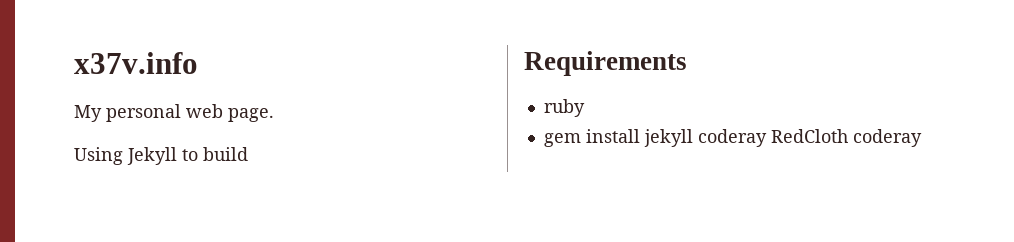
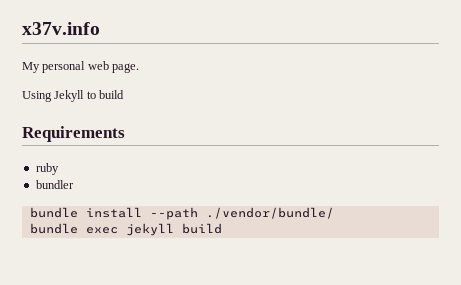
- gem install jekyll coderay RedCloth coderay
+ bundler
+ bundle install --path ./vendor/bundle/
+ bundle exec jekyll build

